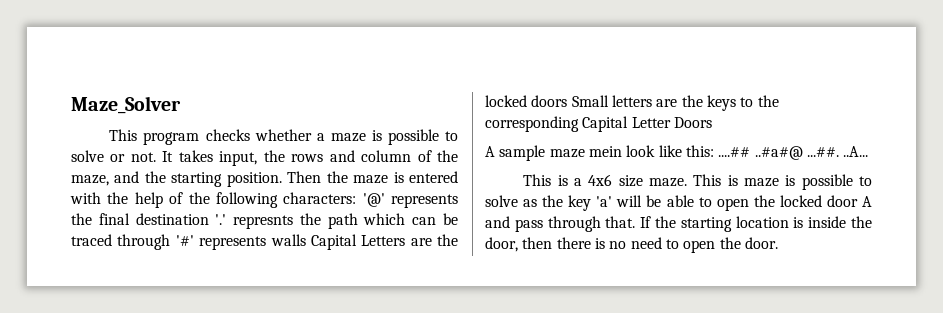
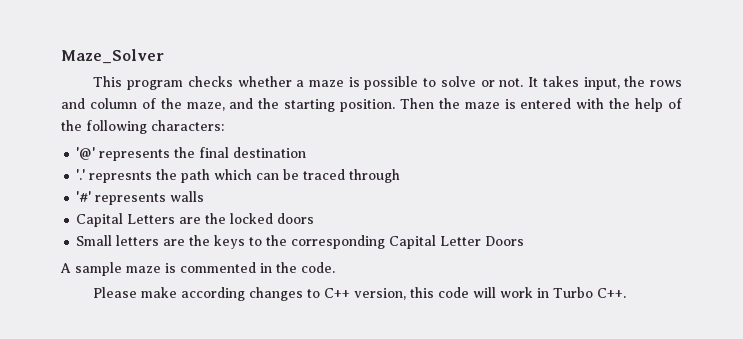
- Then the maze is entered with the help of the following characters: '@' represents the final destination '.' represnts the path which can be traced through '#' represents walls Capital Letters are the locked doors Small letters are the keys to the corresponding Capital Letter Doors
+ Then the maze is entered with the help of the following characters:
+ '@' represents the final destination
+ '.' represnts the path which can be traced through
+ '#' represents walls
+ Capital Letters are the locked doors
+ Small letters are the keys to the corresponding Capital Letter Doors
- A sample maze mein look like this: ....## ..#a#@ ...##. ..A...
- This is a 4x6 size maze. This is maze is possible to solve as the key 'a' will be able to open the locked door A and pass through that. If the starting location is inside the door, then there is no need to open the door.
+ A sample maze is commented in the code.
+ Please make according changes to C++ version, this code will work in Turbo C++.

